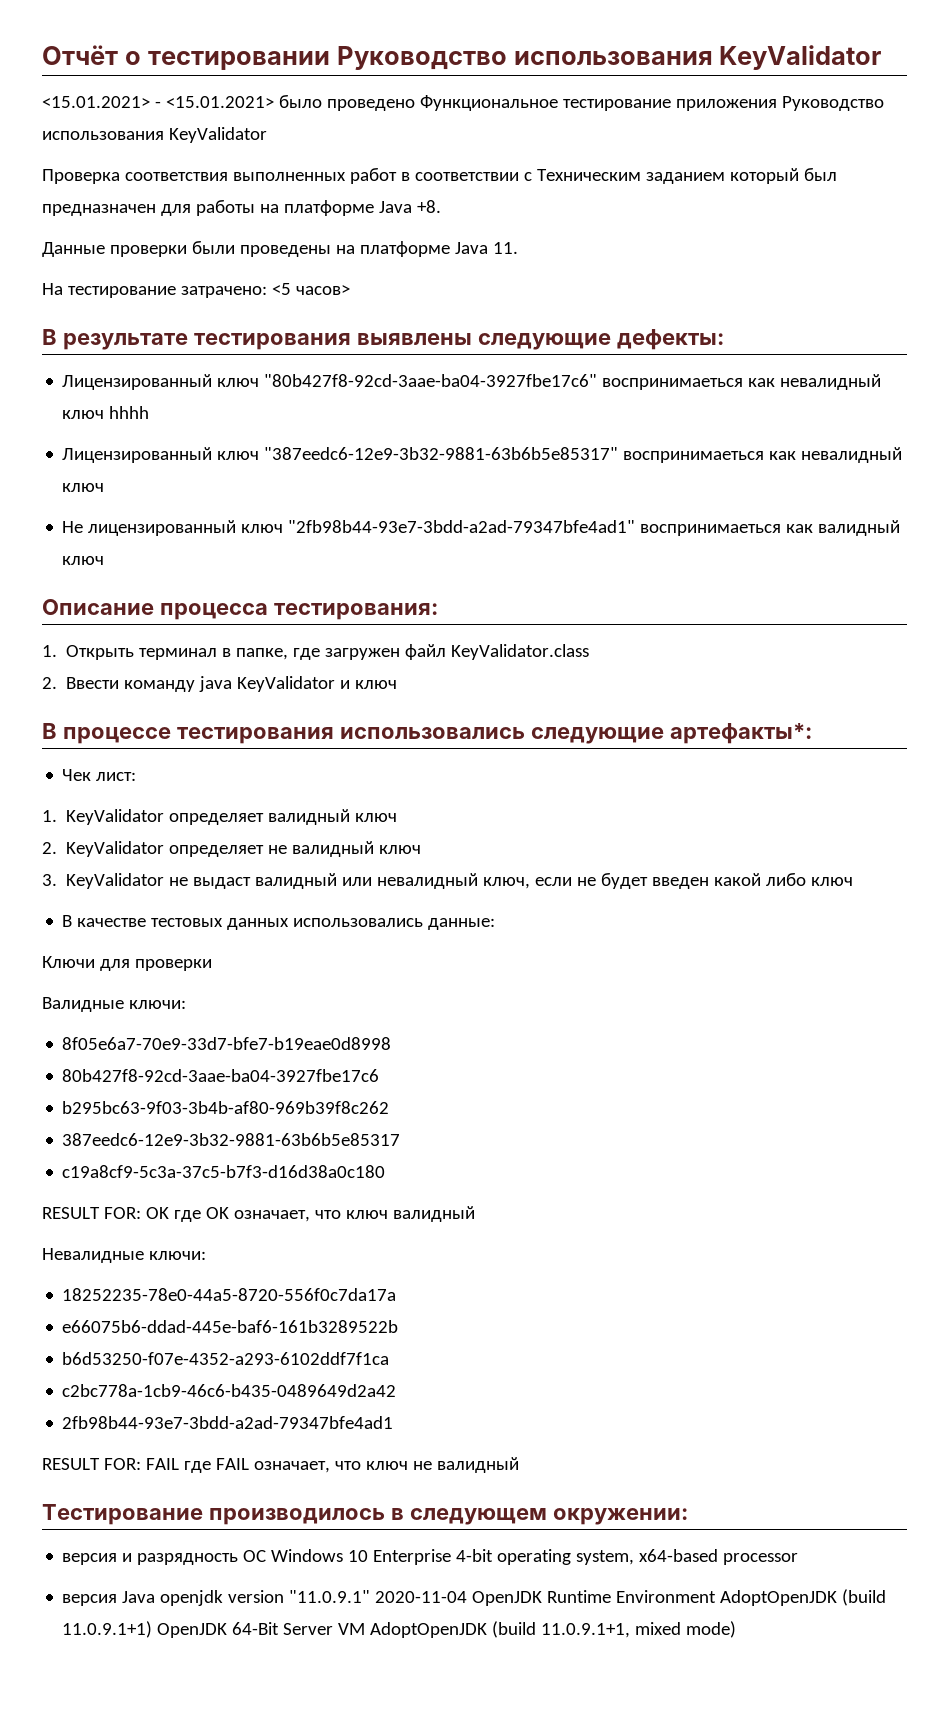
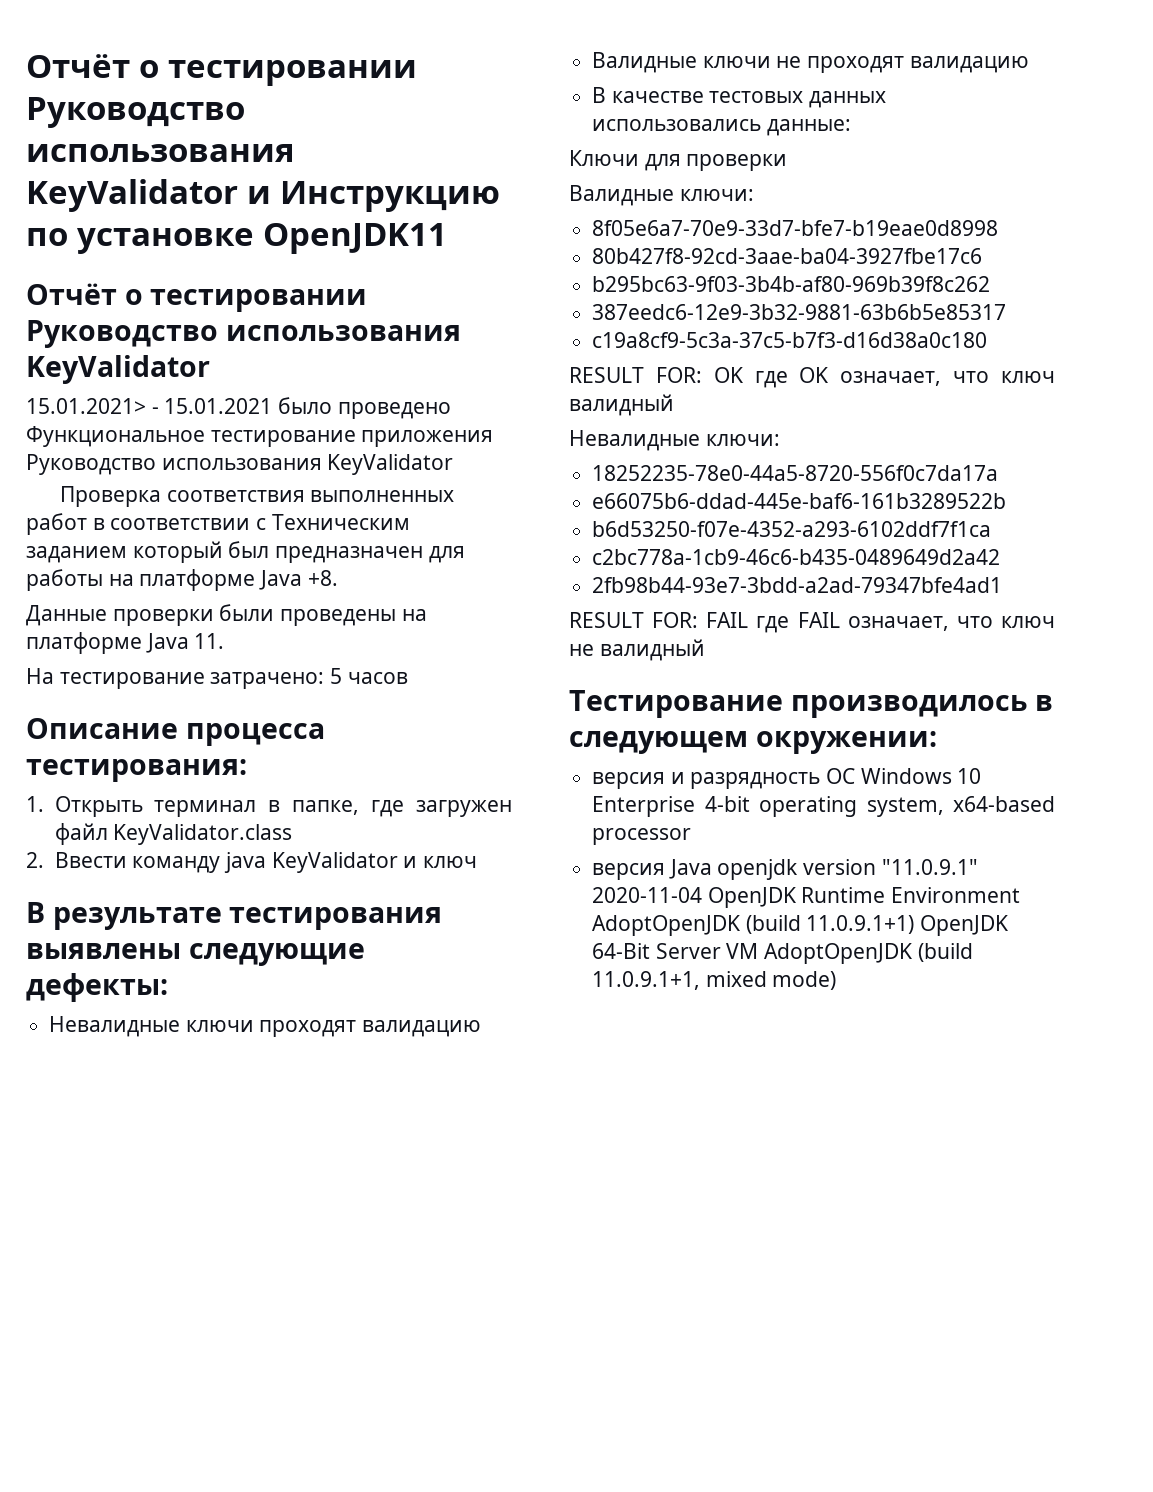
+ Отчёт о тестировании Руководство использования KeyValidator и Инструкцию по установке OpenJDK11
  Отчёт о тестировании Руководство использования KeyValidator
- <15.01.2021> - <15.01.2021> было проведено Функциональное тестирование приложения Руководство использования KeyValidator
+ 15.01.2021> - 15.01.2021 было проведено Функциональное тестирование приложения Руководство использования KeyValidator
- На тестирование затрачено: <5 часов>
- В результате тестирования выявлены следующие дефекты:
- Лицензированный ключ "80b427f8-92cd-3aae-ba04-3927fbe17c6" воспринимаеться как невалидный ключ hhhh
- Лицензированный ключ "387eedc6-12e9-3b32-9881-63b6b5e85317" воспринимаеться как невалидный ключ
- Не лицензированный ключ "2fb98b44-93e7-3bdd-a2ad-79347bfe4ad1" воспринимаеться как валидный ключ
+ На тестирование затрачено: 5 часов
- В процессе тестирования использовались следующие артефакты*:
- Чек лист:
- 1. KeyValidator определяет валидный ключ
- 2. KeyValidator определяет не валидный ключ
- 3. KeyValidator не выдаст валидный или невалидный ключ, если не будет введен какой либо ключ
+ В результате тестирования выявлены следующие дефекты:
+ Невалидные ключи проходят валидацию
+ Валидные ключи не проходят валидацию

